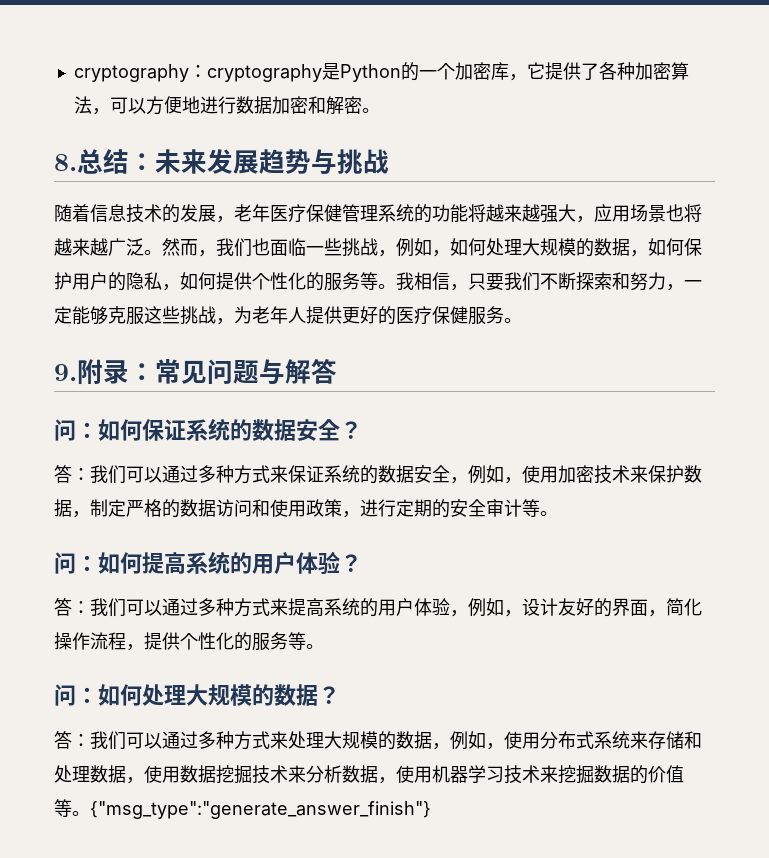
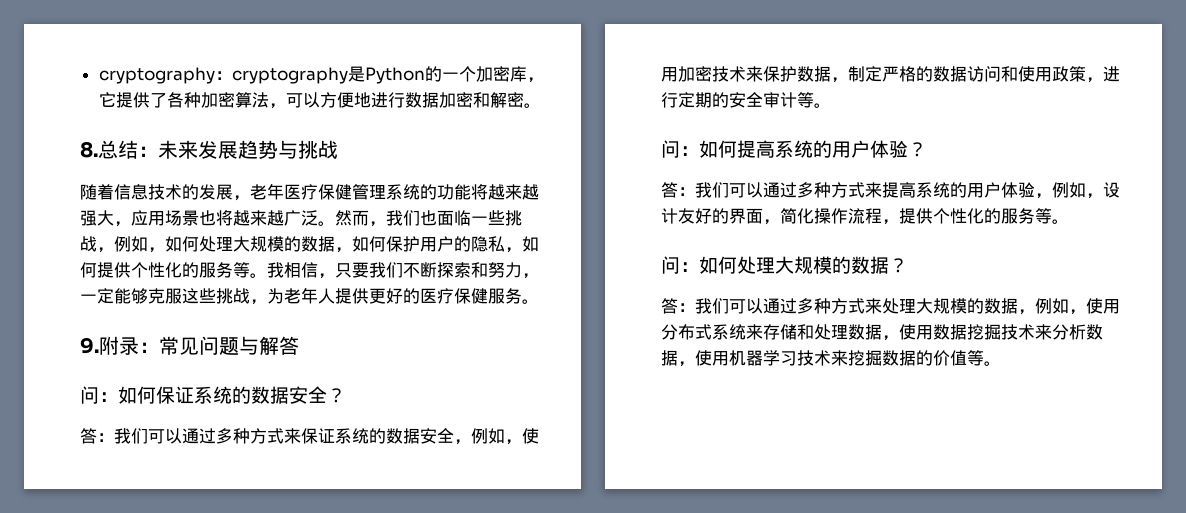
- {"msg_type":"generate_answer_finish"}

